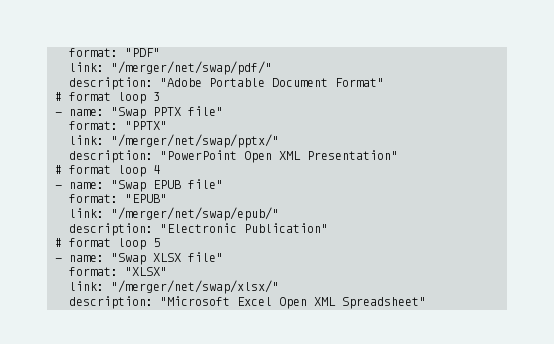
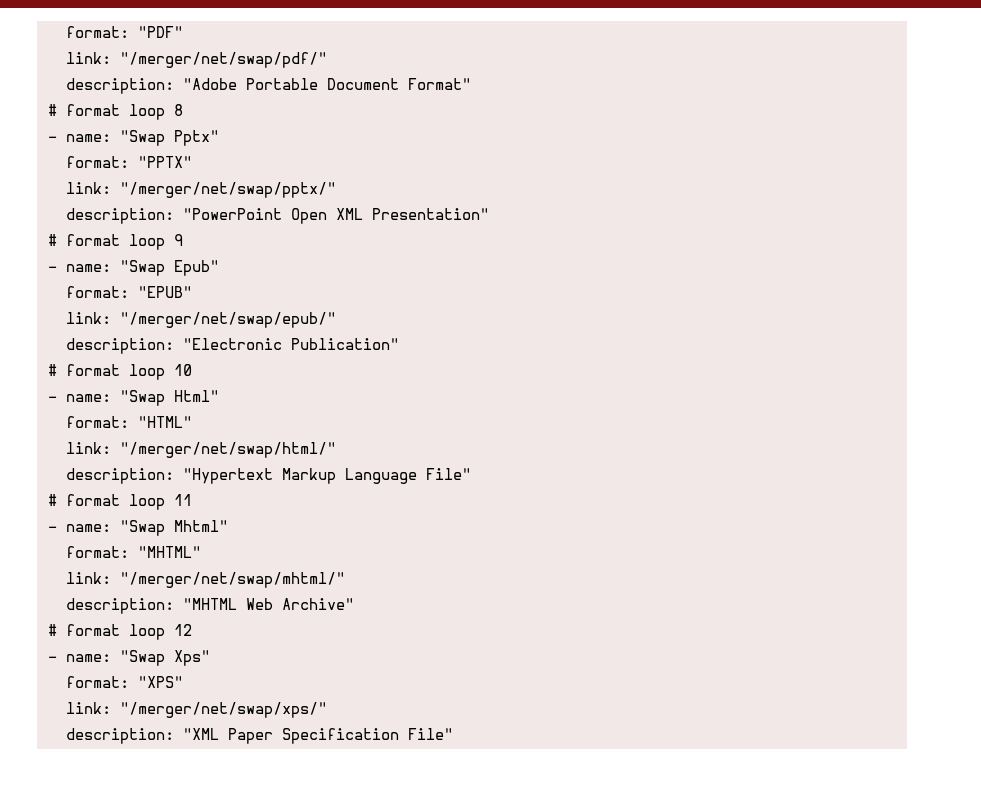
- # format loop 3
- - name: "Swap PPTX file"
+ # format loop 8
+ - name: "Swap Pptx"
- # format loop 4
- - name: "Swap EPUB file"
+ # format loop 9
+ - name: "Swap Epub"
- # format loop 5
- - name: "Swap XLSX file"
- format: "XLSX"
- link: "/merger/net/swap/xlsx/"
- description: "Microsoft Excel Open XML Spreadsheet"
+ # format loop 10
+ - name: "Swap Html"
+ format: "HTML"
+ link: "/merger/net/swap/html/"
+ description: "Hypertext Markup Language File"
+ # format loop 11
+ - name: "Swap Mhtml"
+ format: "MHTML"
+ link: "/merger/net/swap/mhtml/"
+ description: "MHTML Web Archive"
+ # format loop 12
+ - name: "Swap Xps"
+ format: "XPS"
+ link: "/merger/net/swap/xps/"
+ description: "XML Paper Specification File"

